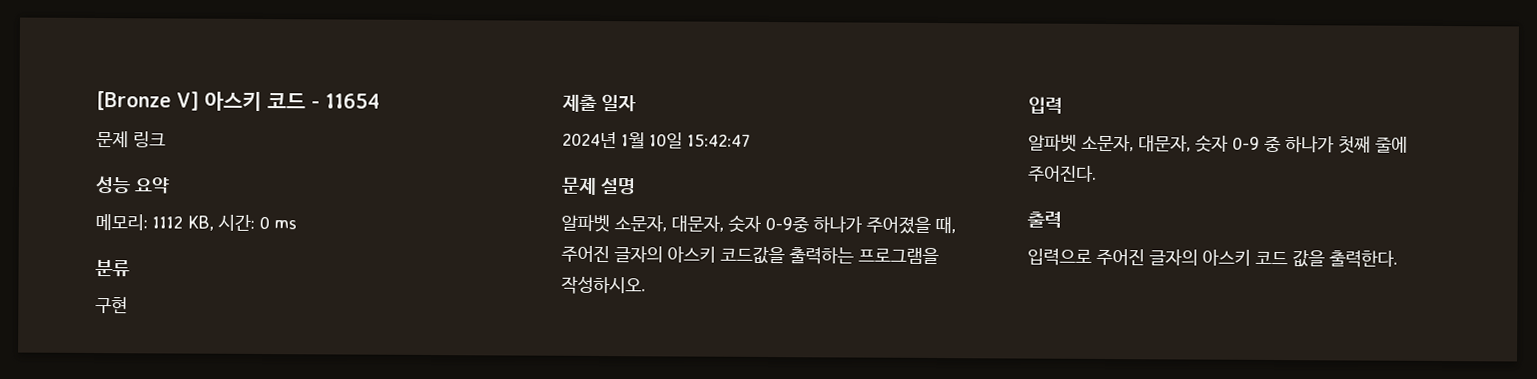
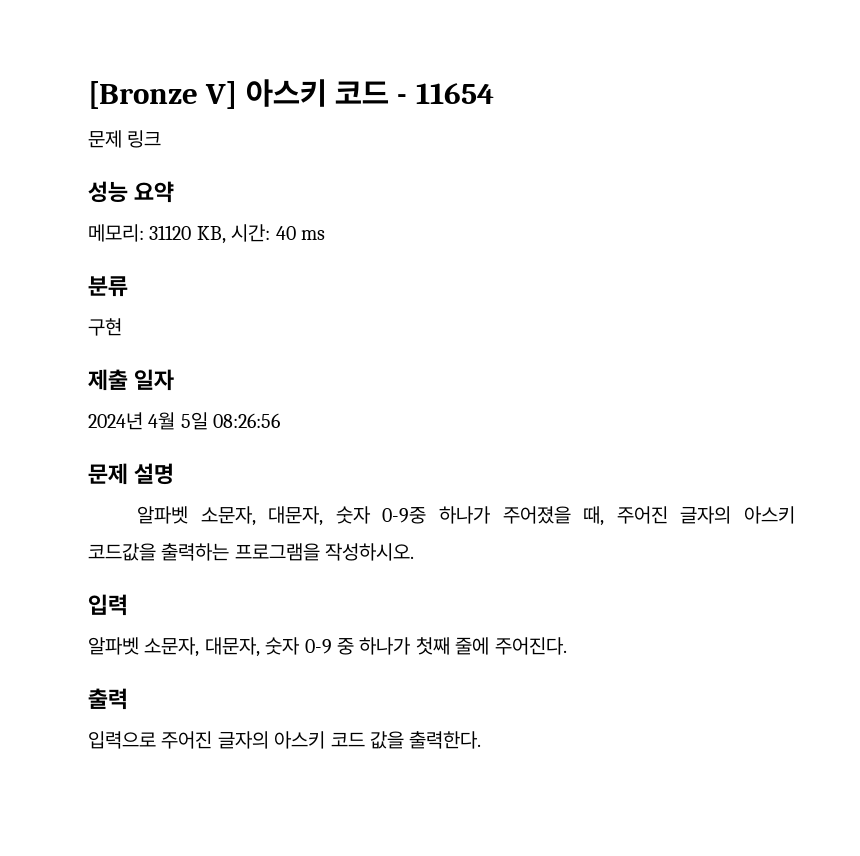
- 메모리: 1112 KB, 시간: 0 ms
+ 메모리: 31120 KB, 시간: 40 ms
- 2024년 1월 10일 15:42:47
+ 2024년 4월 5일 08:26:56

